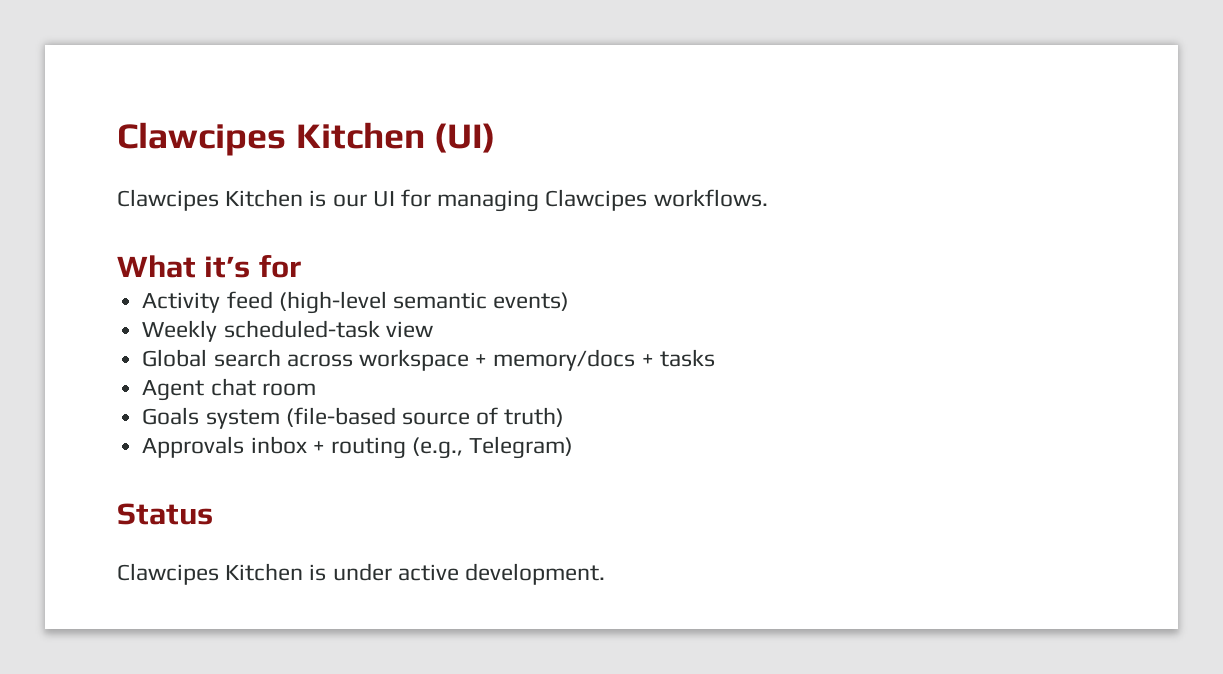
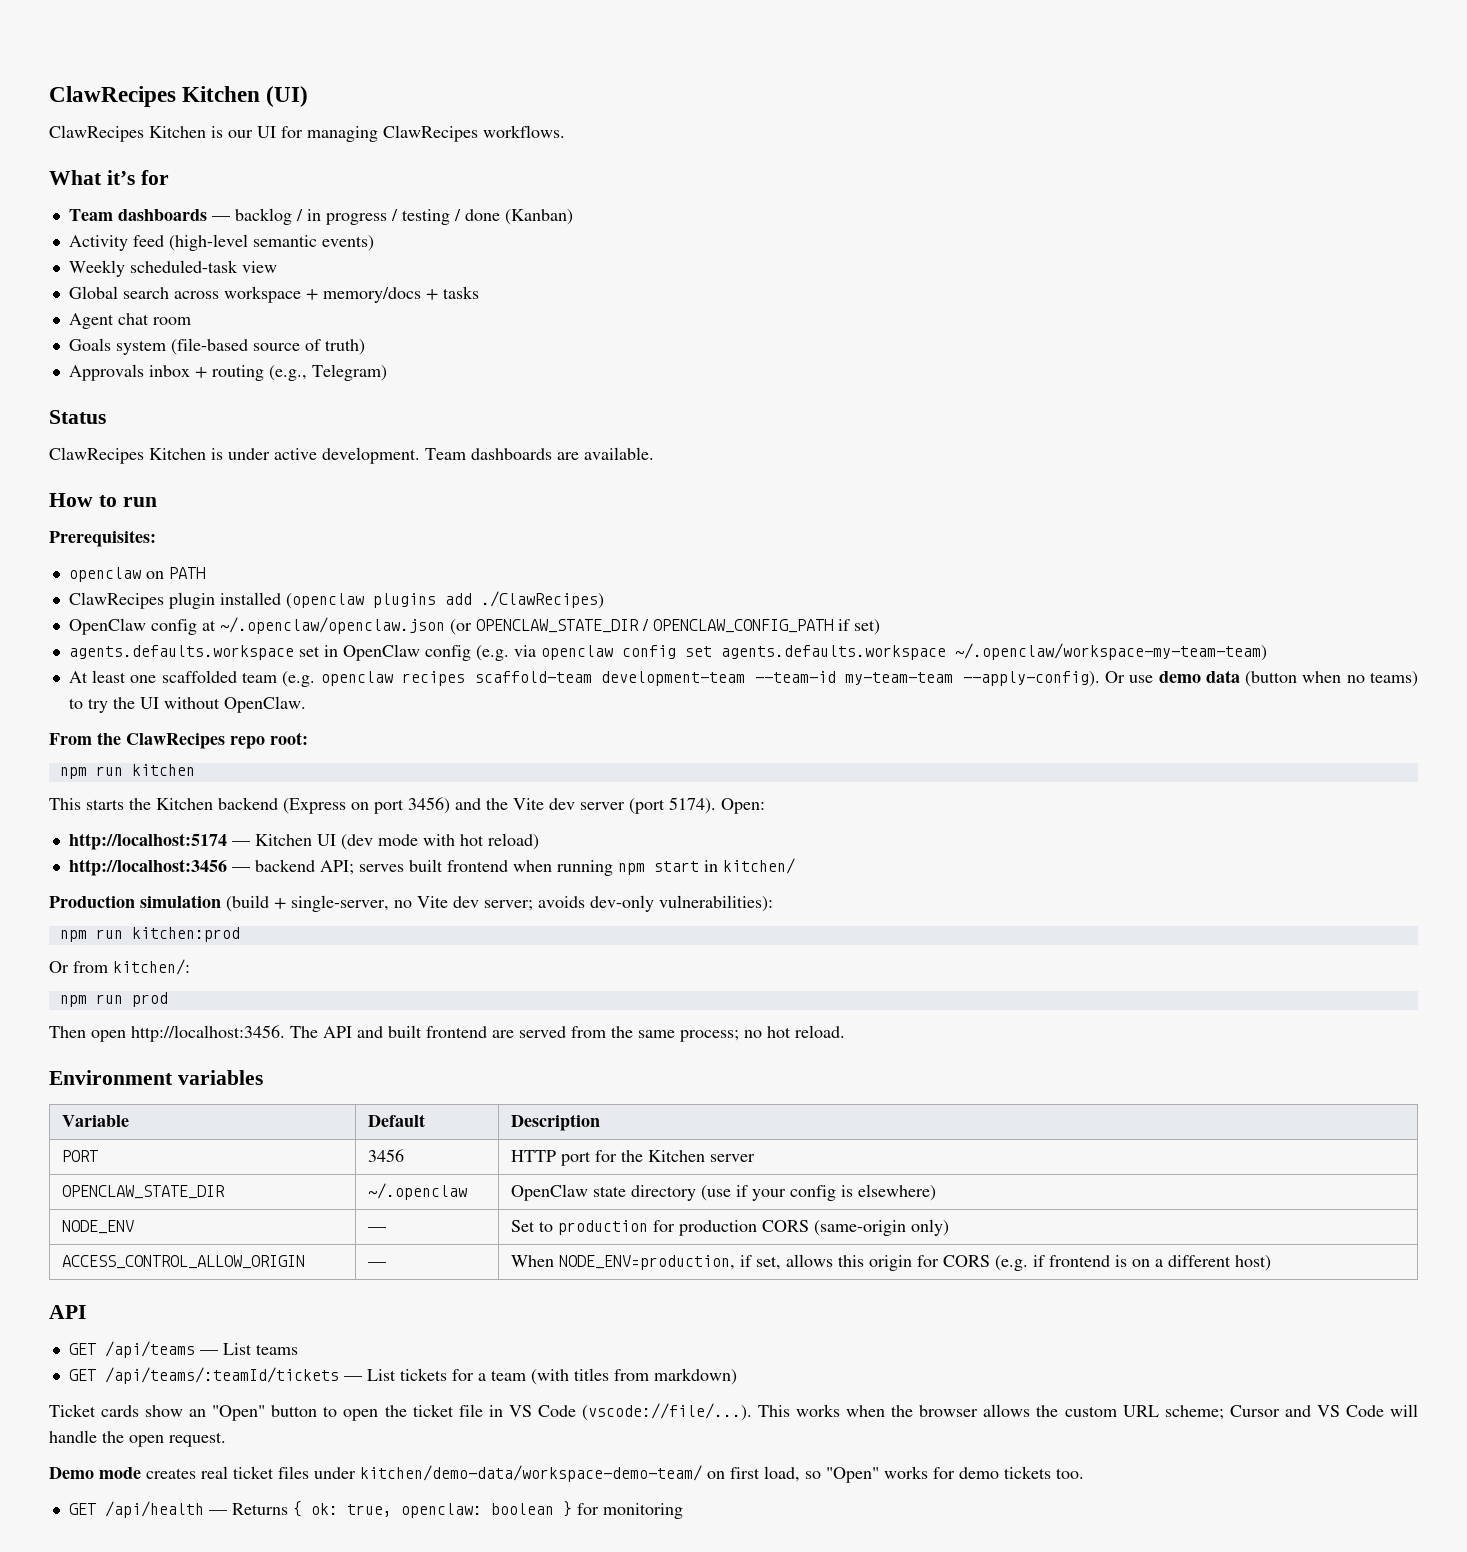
- Clawcipes Kitchen (UI)
+ ClawRecipes Kitchen (UI)
- Clawcipes Kitchen is our UI for managing Clawcipes workflows.
+ ClawRecipes Kitchen is our UI for managing ClawRecipes workflows.
+ Team dashboards — backlog / in progress / testing / done (Kanban)
- Clawcipes Kitchen is under active development.
+ ClawRecipes Kitchen is under active development.
+ Team dashboards are available.
+ How to run
+ Prerequisites:
+ openclaw on PATH
+ ClawRecipes plugin installed (openclaw plugins add ./ClawRecipes)
+ OpenClaw config at ~/.openclaw/openclaw.json (or OPENCLAW_STATE_DIR / OPENCLAW_CONFIG_PATH if set)
+ agents.defaults.workspace set in OpenClaw config (e.g. via openclaw config set agents.defaults.workspace ~/.openclaw/workspace-my-team-team)
+ At least one scaffolded team (e.g. openclaw recipes scaffold-team development-team --team-id my-team-team --apply-config). Or use demo data (button when no teams) to try the UI without OpenClaw.
+ From the ClawRecipes repo root:
+ npm run kitchen
+ This starts the Kitchen backend (Express on port 3456) and the Vite dev server (port 5174). Open:
+ http://localhost:5174 — Kitchen UI (dev mode with hot reload)
+ http://localhost:3456 — backend API; serves built frontend when running npm start in kitchen/
+ Production simulation (build + single-server, no Vite dev server; avoids dev-only vulnerabilities):
+ npm run kitchen:prod
+ Or from kitchen/:
+ npm run prod
+ Then open http://localhost:3456. The API and built frontend are served from the same process; no hot reload.
+ Environment variables
+ Variable | Default | Description
+ PORT | 3456 | HTTP port for the Kitchen server
+ OPENCLAW_STATE_DIR | ~/.openclaw | OpenClaw state directory (use if your config is elsewhere)
+ NODE_ENV | — | Set to production for production CORS (same-origin only)
+ ACCESS_CONTROL_ALLOW_ORIGIN | — | When NODE_ENV=production, if set, allows this origin for CORS (e.g. if frontend is on a different host)
+ API
+ GET /api/teams — List teams
+ GET /api/teams/:teamId/tickets — List tickets for a team (with titles from markdown)
+ Ticket cards show an "Open" button to open the ticket file in VS Code (vscode://file/...). This works when the browser allows the custom URL scheme; Cursor and VS Code will handle the open request.
+ Demo mode creates real ticket files under kitchen/demo-data/workspace-demo-team/ on first load, so "Open" works for demo tickets too.
+ GET /api/health — Returns { ok: true, openclaw: boolean } for monitoring

